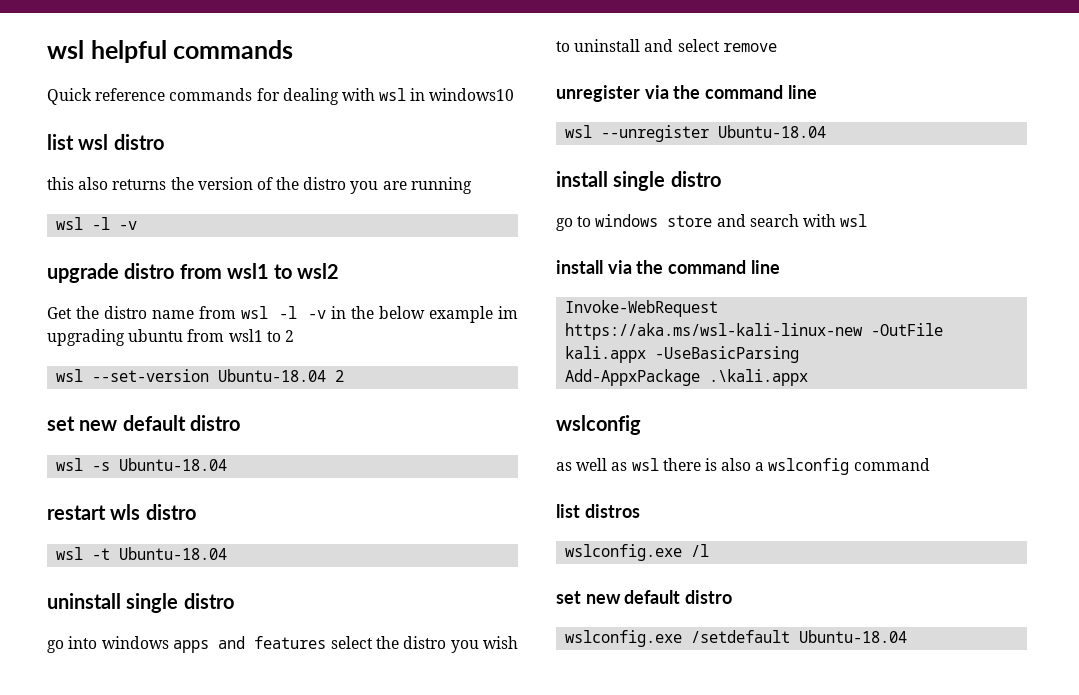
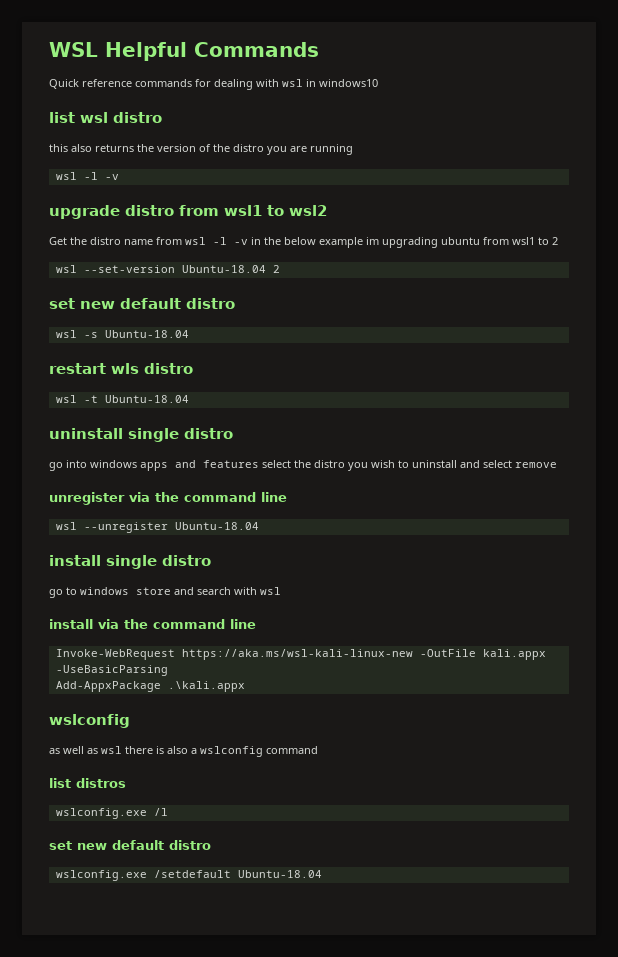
- wsl helpful commands
+ WSL Helpful Commands

